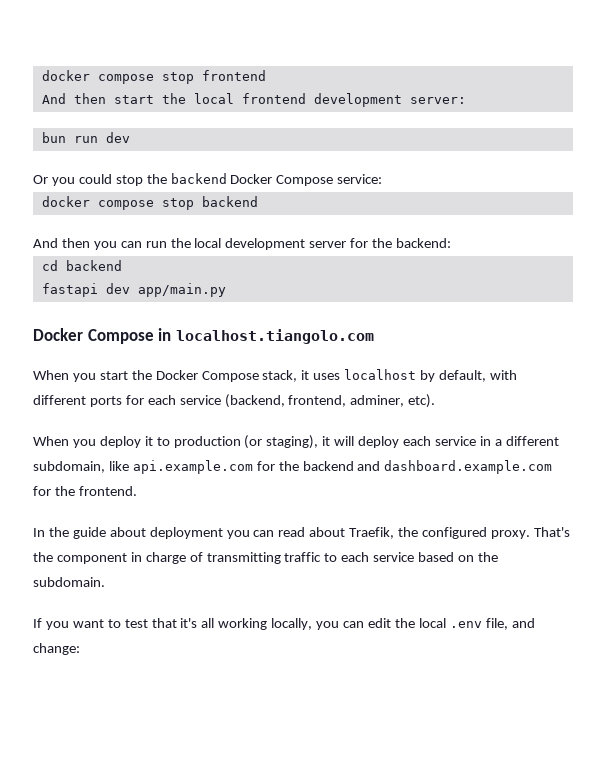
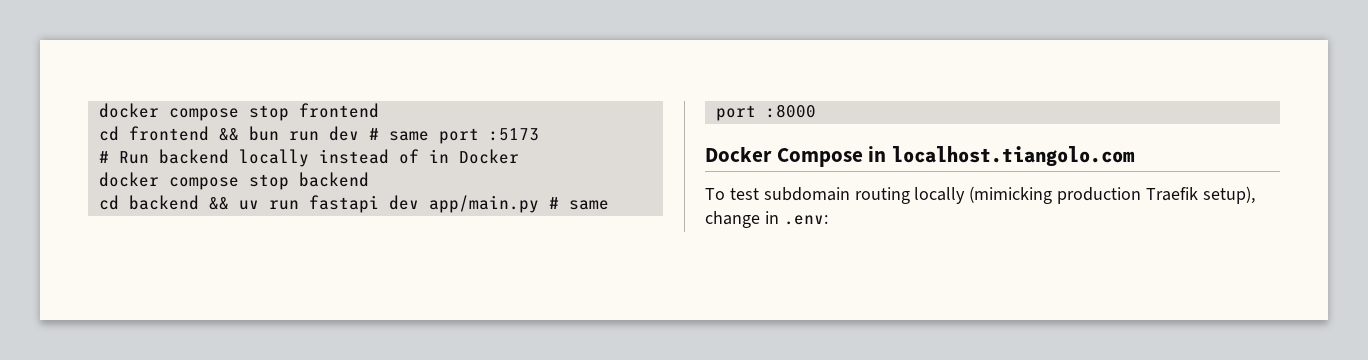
- And then start the local frontend development server:
- bun run dev
- Or you could stop the backend Docker Compose service:
+ cd frontend && bun run dev # same port :5173
+ # Run backend locally instead of in Docker
- And then you can run the local development server for the backend:
- cd backend
- fastapi dev app/main.py
+ cd backend && uv run fastapi dev app/main.py # same port :8000
- When you start the Docker Compose stack, it uses localhost by default, with different ports for each service (backend, frontend, adminer, etc).
- When you deploy it to production (or staging), it will deploy each service in a different subdomain, like api.example.com for the backend and dashboard.example.com for the frontend.
- In the guide about deployment you can read about Traefik, the configured proxy. That's the component in charge of transmitting traffic to each service based on the subdomain.
- If you want to test that it's all working locally, you can edit the local .env file, and change:
+ To test subdomain routing locally (mimicking production Traefik setup), change in .env:

